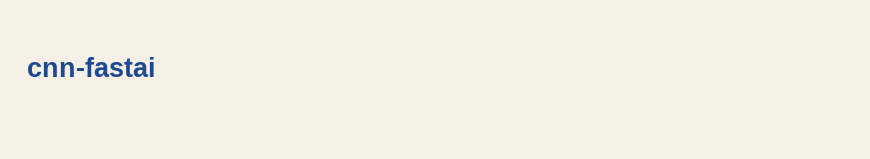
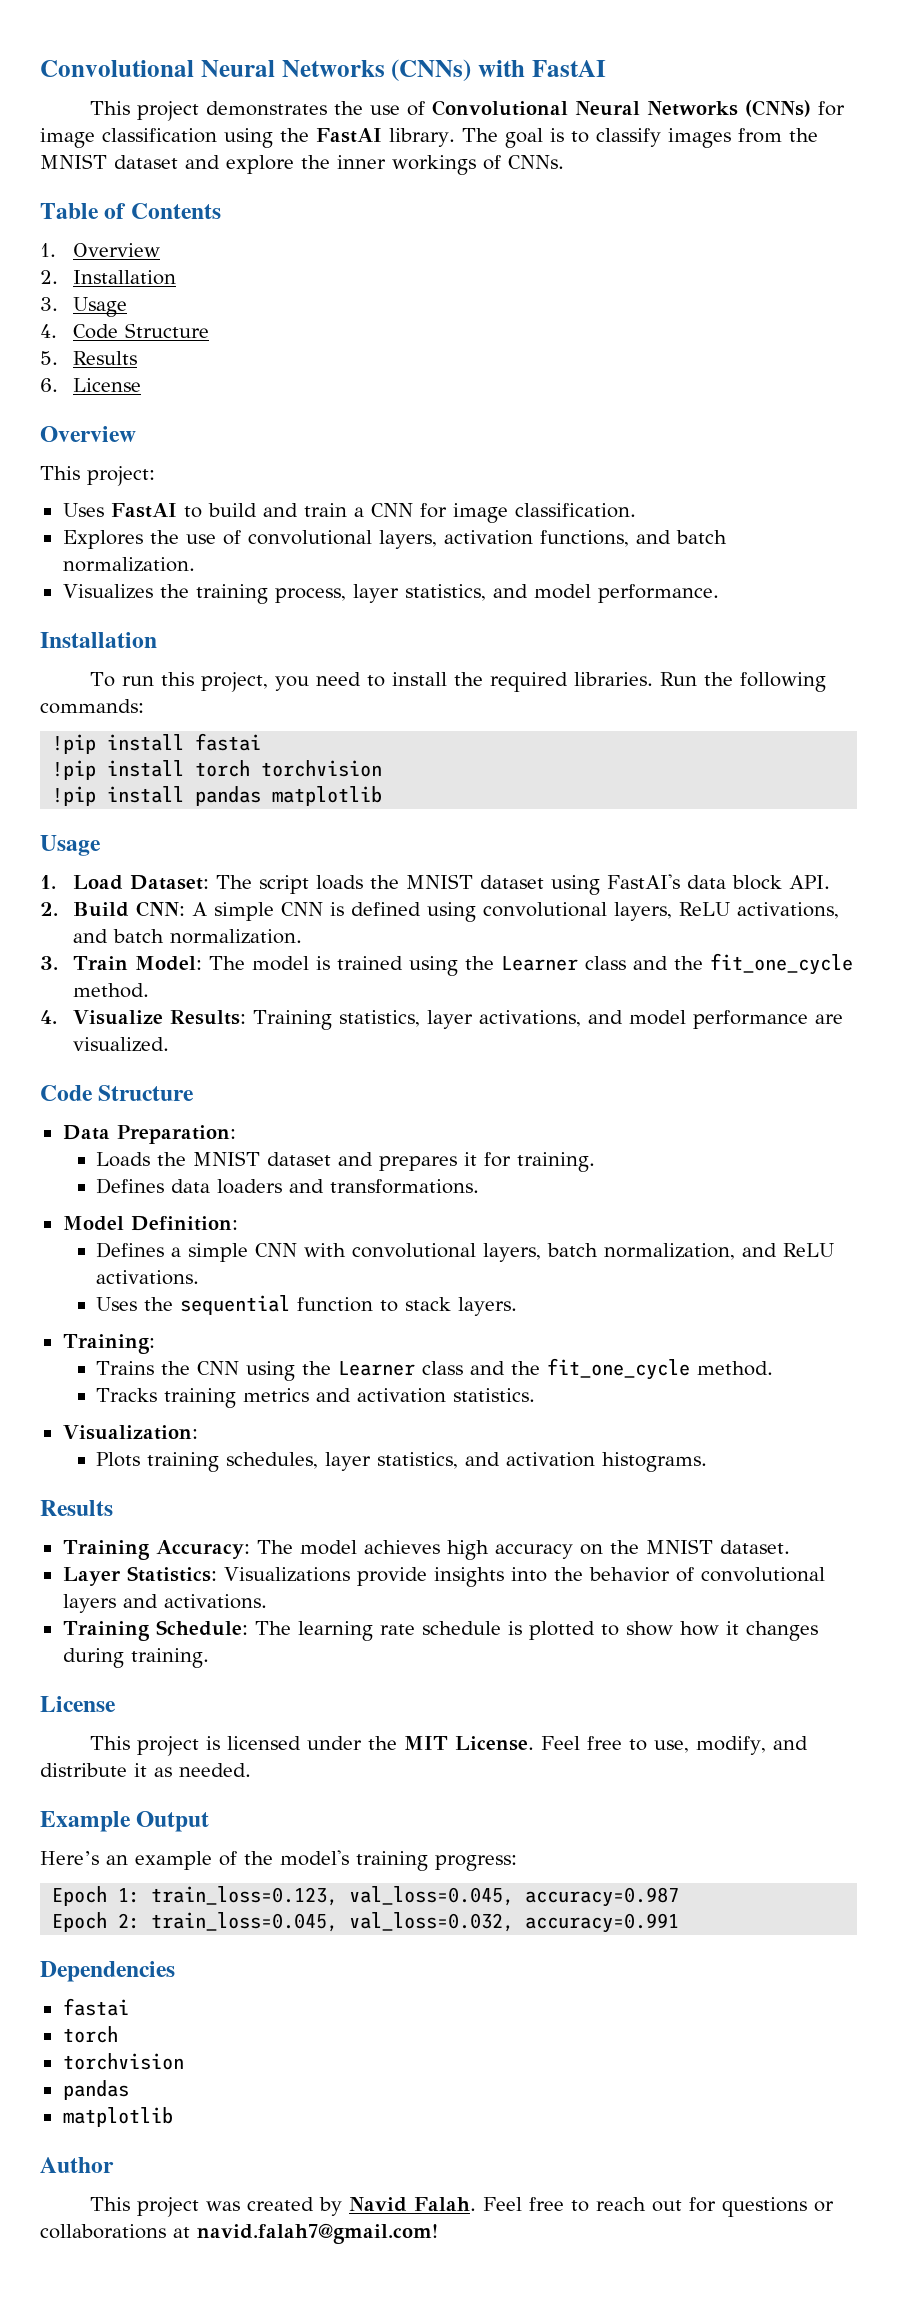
- cnn-fastai
+ Convolutional Neural Networks (CNNs) with FastAI
+ This project demonstrates the use of Convolutional Neural Networks (CNNs) for image classification using the FastAI library. The goal is to classify images from the MNIST dataset and explore the inner workings of CNNs.
+ Table of Contents
+ 1. Overview
+ 2. Installation
+ 3. Usage
+ 4. Code Structure
+ 5. Results
+ 6. License
+ Overview
+ This project:
+ Uses FastAI to build and train a CNN for image classification.
+ Explores the use of convolutional layers, activation functions, and batch normalization.
+ Visualizes the training process, layer statistics, and model performance.
+ Installation
+ To run this project, you need to install the required libraries. Run the following commands:
+ !pip install fastai
+ !pip install torch torchvision
+ !pip install pandas matplotlib
+ Usage
+ 1. Load Dataset: The script loads the MNIST dataset using FastAI's data block API.
+ 2. Build CNN: A simple CNN is defined using convolutional layers, ReLU activations, and batch normalization.
+ 3. Train Model: The model is trained using the Learner class and the fit_one_cycle method.
+ 4. Visualize Results: Training statistics, layer activations, and model performance are visualized.
+ Code Structure
+ Data Preparation:
+ Loads the MNIST dataset and prepares it for training.
+ Defines data loaders and transformations.
+ Model Definition:
+ Defines a simple CNN with convolutional layers, batch normalization, and ReLU activations.
+ Uses the sequential function to stack layers.
+ Training:
+ Trains the CNN using the Learner class and the fit_one_cycle method.
+ Tracks training metrics and activation statistics.
+ Visualization:
+ Plots training schedules, layer statistics, and activation histograms.
+ Results
+ Training Accuracy: The model achieves high accuracy on the MNIST dataset.
+ Layer Statistics: Visualizations provide insights into the behavior of convolutional layers and activations.
+ Training Schedule: The learning rate schedule is plotted to show how it changes during training.
+ License
+ This project is licensed under the MIT License. Feel free to use, modify, and distribute it as needed.
+ Example Output
+ Here’s an example of the model's training progress:
+ Epoch 1: train_loss=0.123, val_loss=0.045, accuracy=0.987
+ Epoch 2: train_loss=0.045, val_loss=0.032, accuracy=0.991
+ Dependencies
+ fastai
+ torch
+ torchvision
+ pandas
+ matplotlib
+ Author
+ This project was created by Navid Falah. Feel free to reach out for questions or collaborations at navid.falah7@gmail.com!

